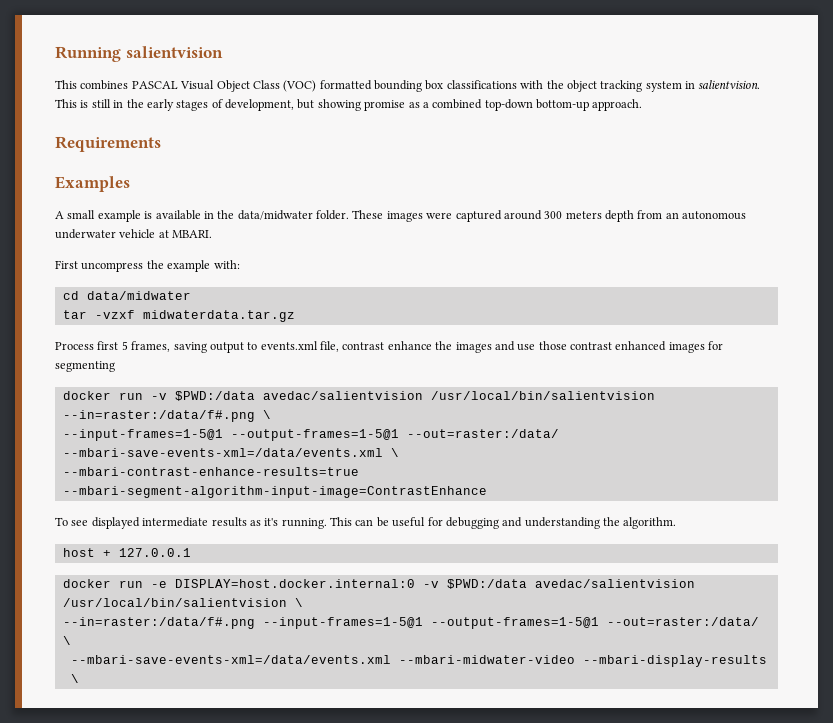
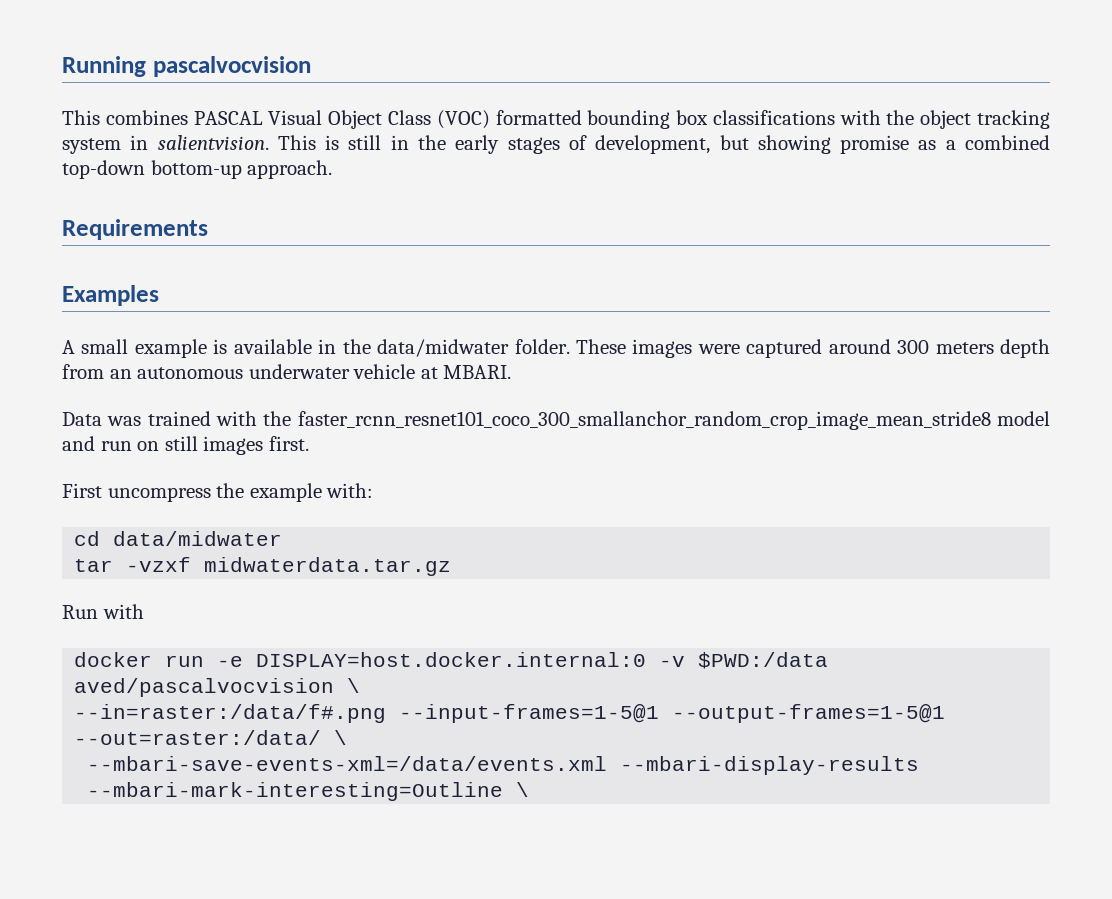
- Running salientvision
+ Running pascalvocvision
+ Data was trained with the faster_rcnn_resnet101_coco_300_smallanchor_random_crop_image_mean_stride8 model and run on still images first.
- Process first 5 frames, saving output to events.xml file, contrast enhance the images and use those contrast enhanced images for segmenting
- docker run -v $PWD:/data avedac/salientvision /usr/local/bin/salientvision --in=raster:/data/f#.png \
- --input-frames=1-5@1 --output-frames=1-5@1 --out=raster:/data/ --mbari-save-events-xml=/data/events.xml \
- --mbari-contrast-enhance-results=true --mbari-segment-algorithm-input-image=ContrastEnhance
- To see displayed intermediate results as it's running. This can be useful for debugging and understanding the algorithm.
- host + 127.0.0.1
+ Run with
- docker run -e DISPLAY=host.docker.internal:0 -v $PWD:/data avedac/salientvision /usr/local/bin/salientvision \
+ docker run -e DISPLAY=host.docker.internal:0 -v $PWD:/data aved/pascalvocvision \
- --mbari-save-events-xml=/data/events.xml --mbari-midwater-video --mbari-display-results \
+ --mbari-save-events-xml=/data/events.xml --mbari-display-results --mbari-mark-interesting=Outline \

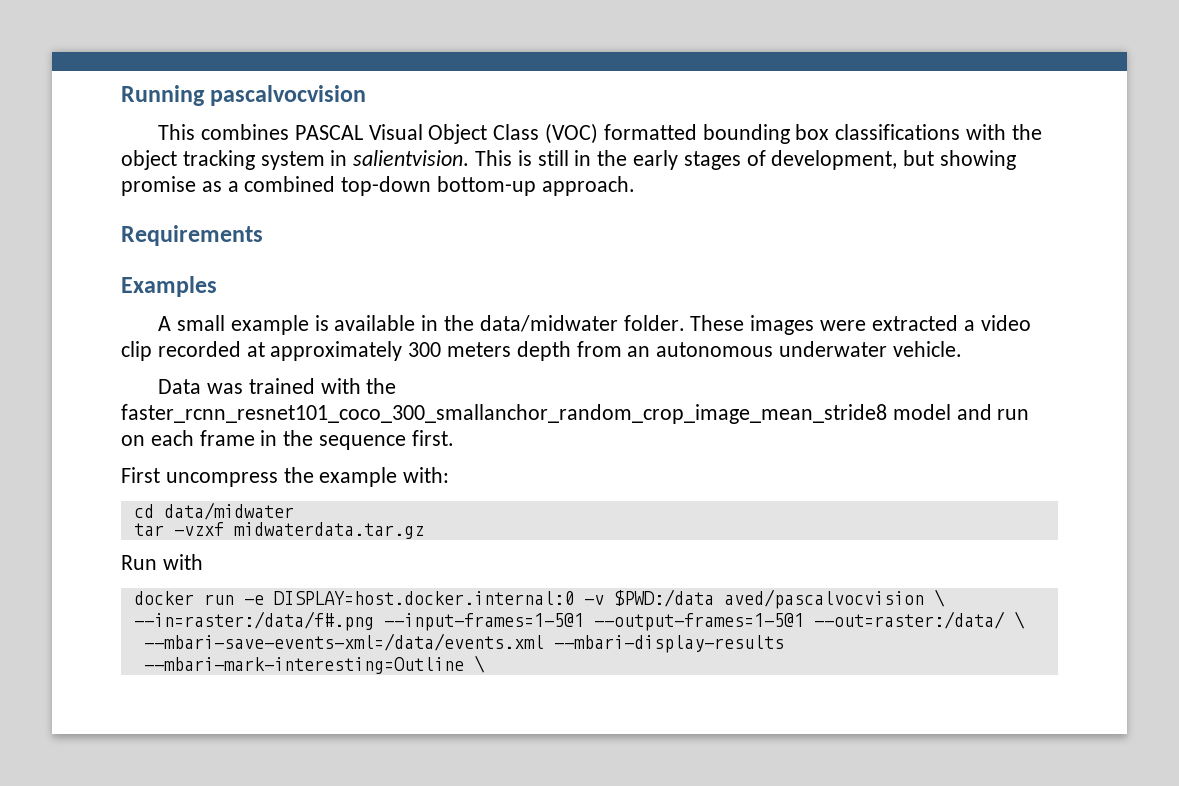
- These images were captured around 300 meters depth from an autonomous underwater vehicle at MBARI.
+ These images were extracted a video clip recorded at approximately 300 meters depth from an autonomous underwater vehicle.
- Data was trained with the faster_rcnn_resnet101_coco_300_smallanchor_random_crop_image_mean_stride8 model and run on still images first.
+ Data was trained with the faster_rcnn_resnet101_coco_300_smallanchor_random_crop_image_mean_stride8 model and run on each frame in the sequence first.

